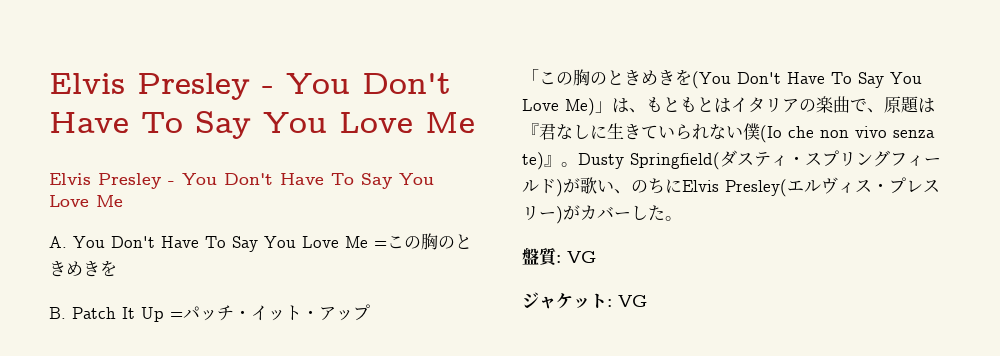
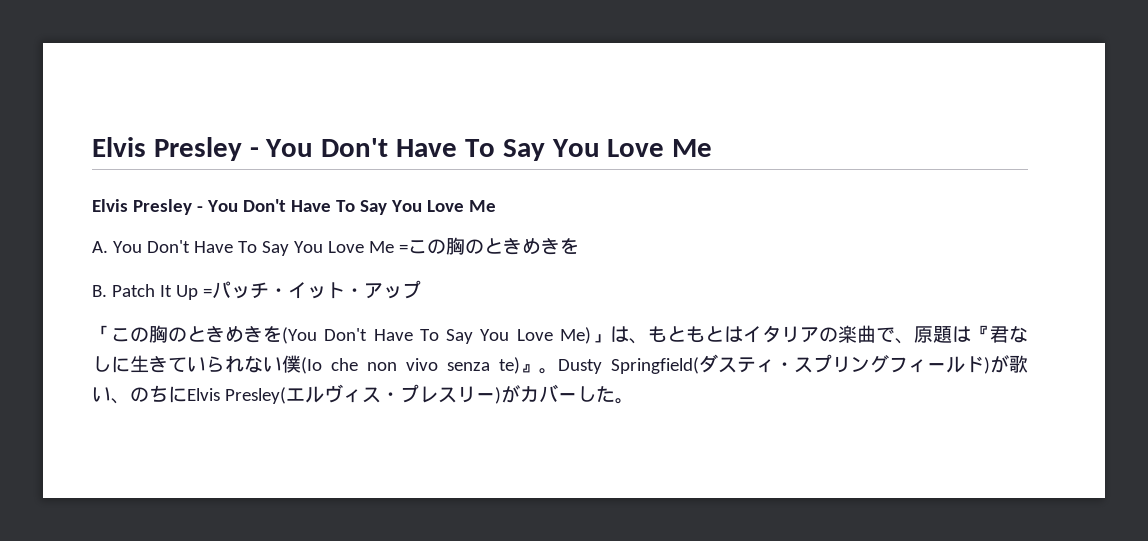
- 盤質: VG
- ジャケット: VG

